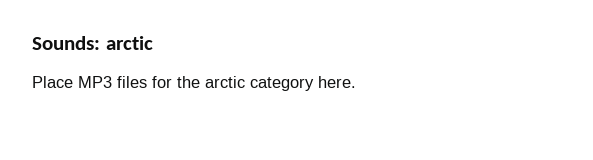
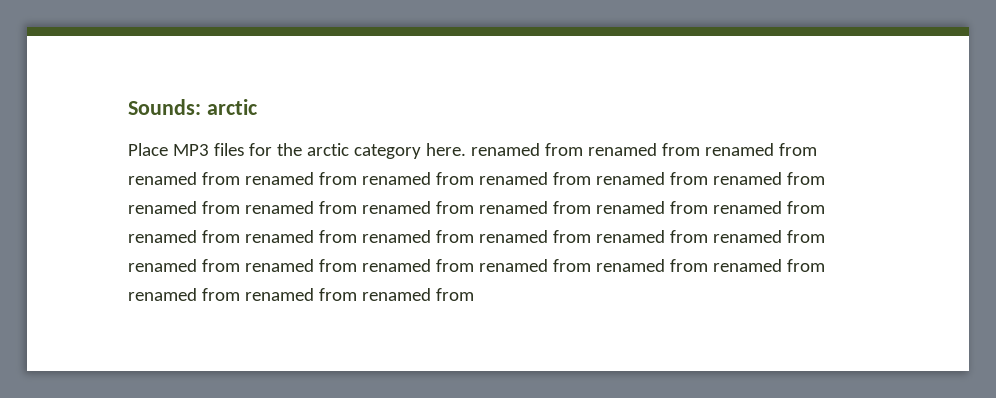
- Place MP3 files for the arctic category here.
+ Place MP3 files for the arctic category here. renamed from renamed from renamed from renamed from renamed from renamed from renamed from renamed from renamed from renamed from renamed from renamed from renamed from renamed from renamed from renamed from renamed from renamed from renamed from renamed from renamed from renamed from renamed from renamed from renamed from renamed from renamed from renamed from renamed from renamed from

